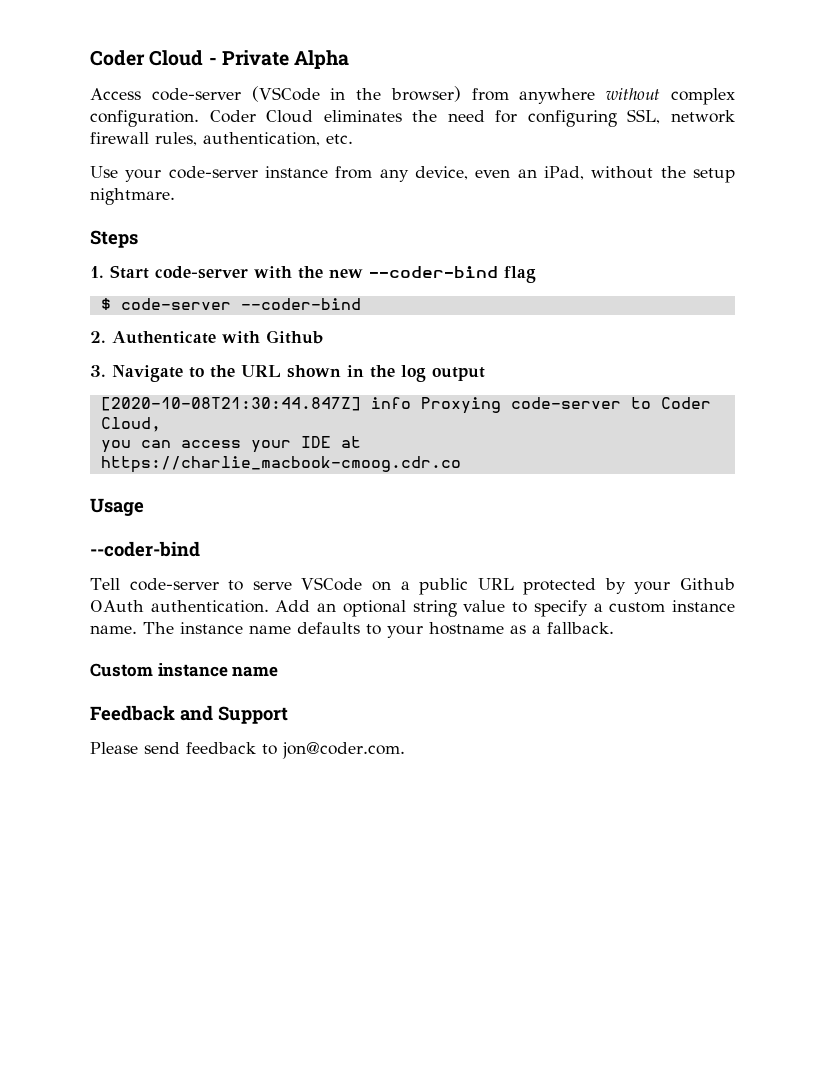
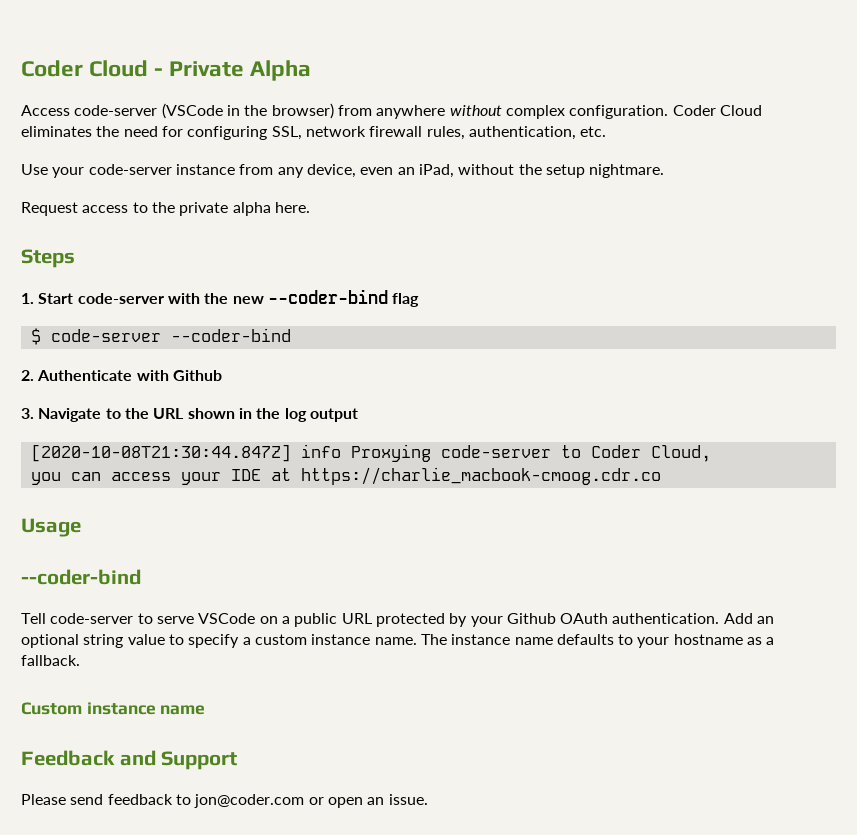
+ Request access to the private alpha here.
- Please send feedback to jon@coder.com.
+ Please send feedback to jon@coder.com or open an issue.

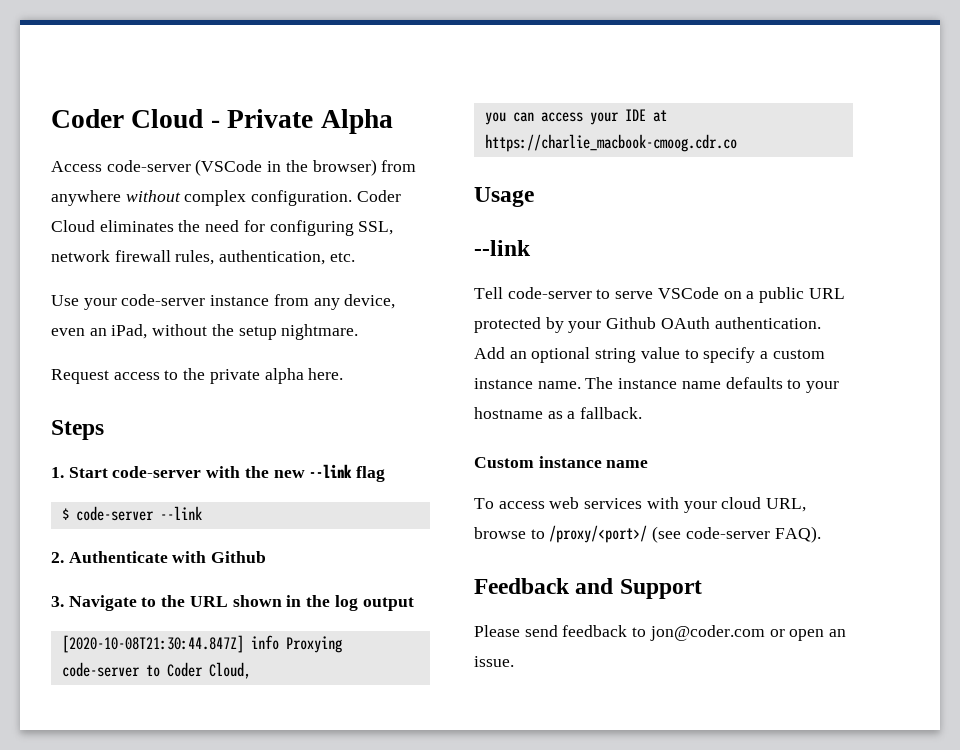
- 1. Start code-server with the new --coder-bind flag
+ 1. Start code-server with the new --link flag
- $ code-server --coder-bind
+ $ code-server --link
  Usage
- --coder-bind
+ --link
+ To access web services with your cloud URL, browse to /proxy/<port>/ (see code-server FAQ).

